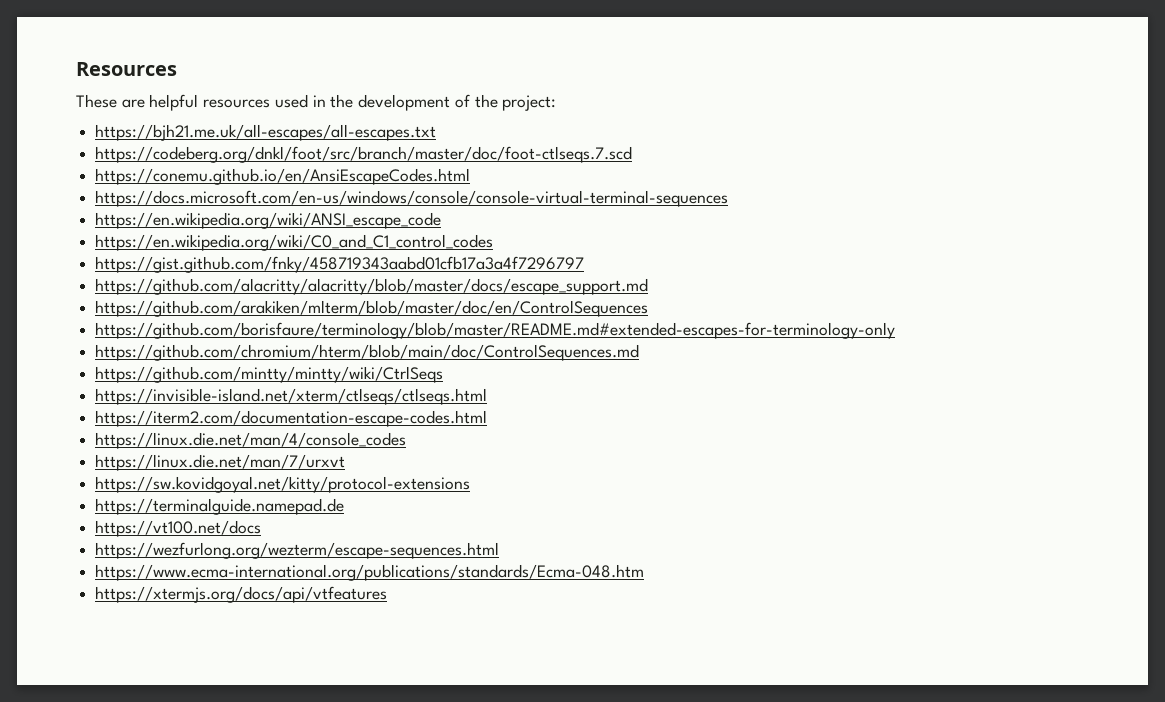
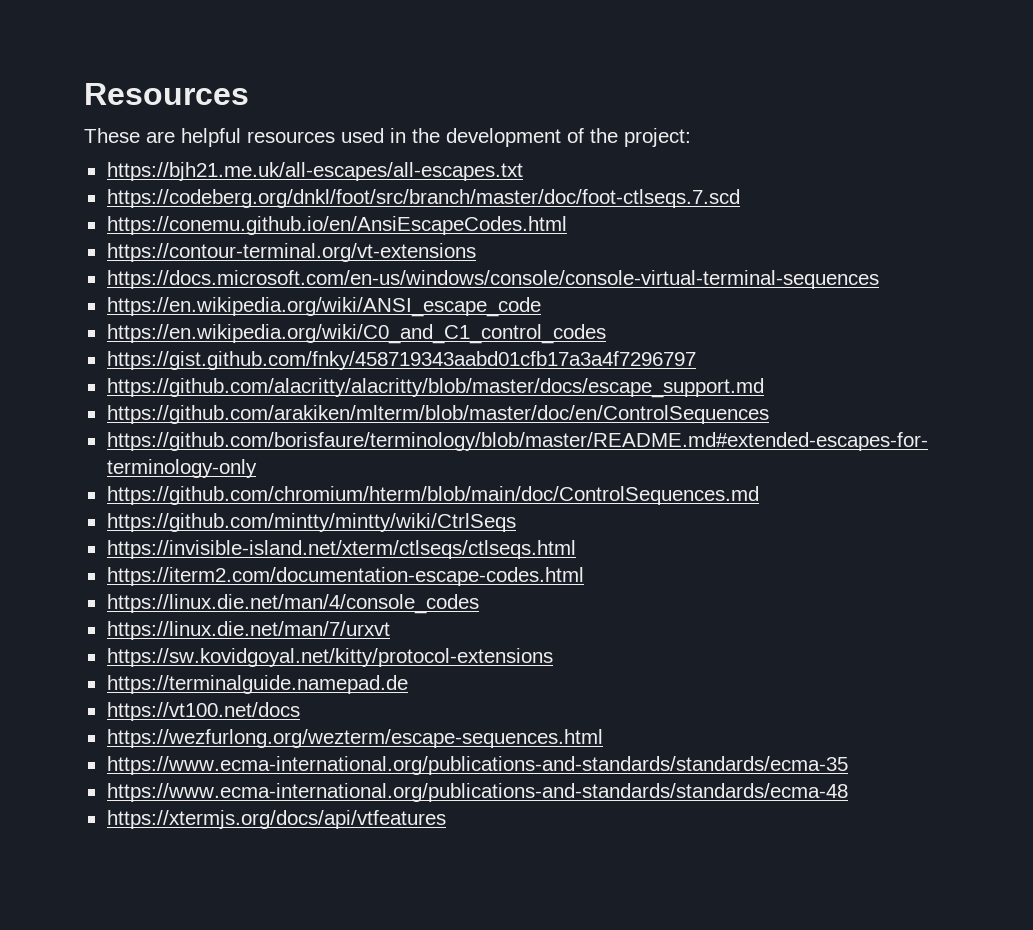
+ https://contour-terminal.org/vt-extensions
- https://www.ecma-international.org/publications/standards/Ecma-048.htm
+ https://www.ecma-international.org/publications-and-standards/standards/ecma-35
+ https://www.ecma-international.org/publications-and-standards/standards/ecma-48

